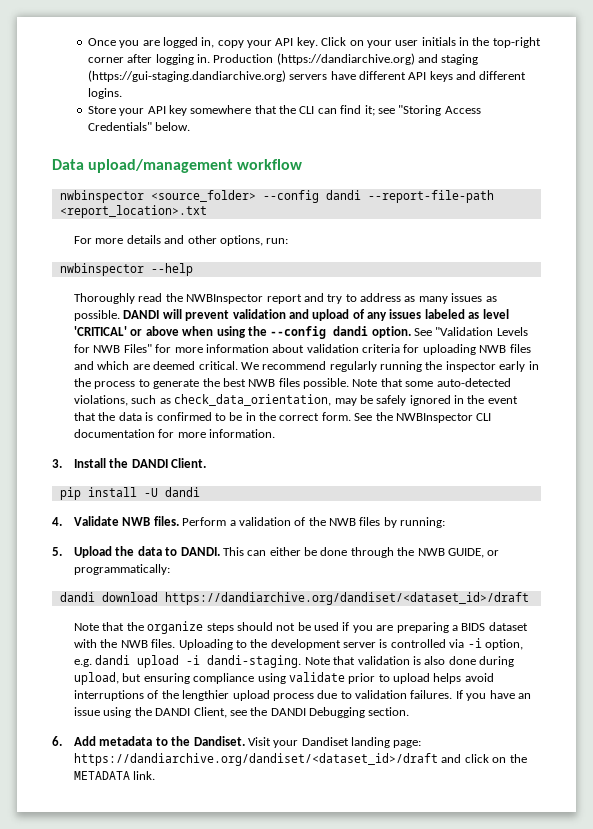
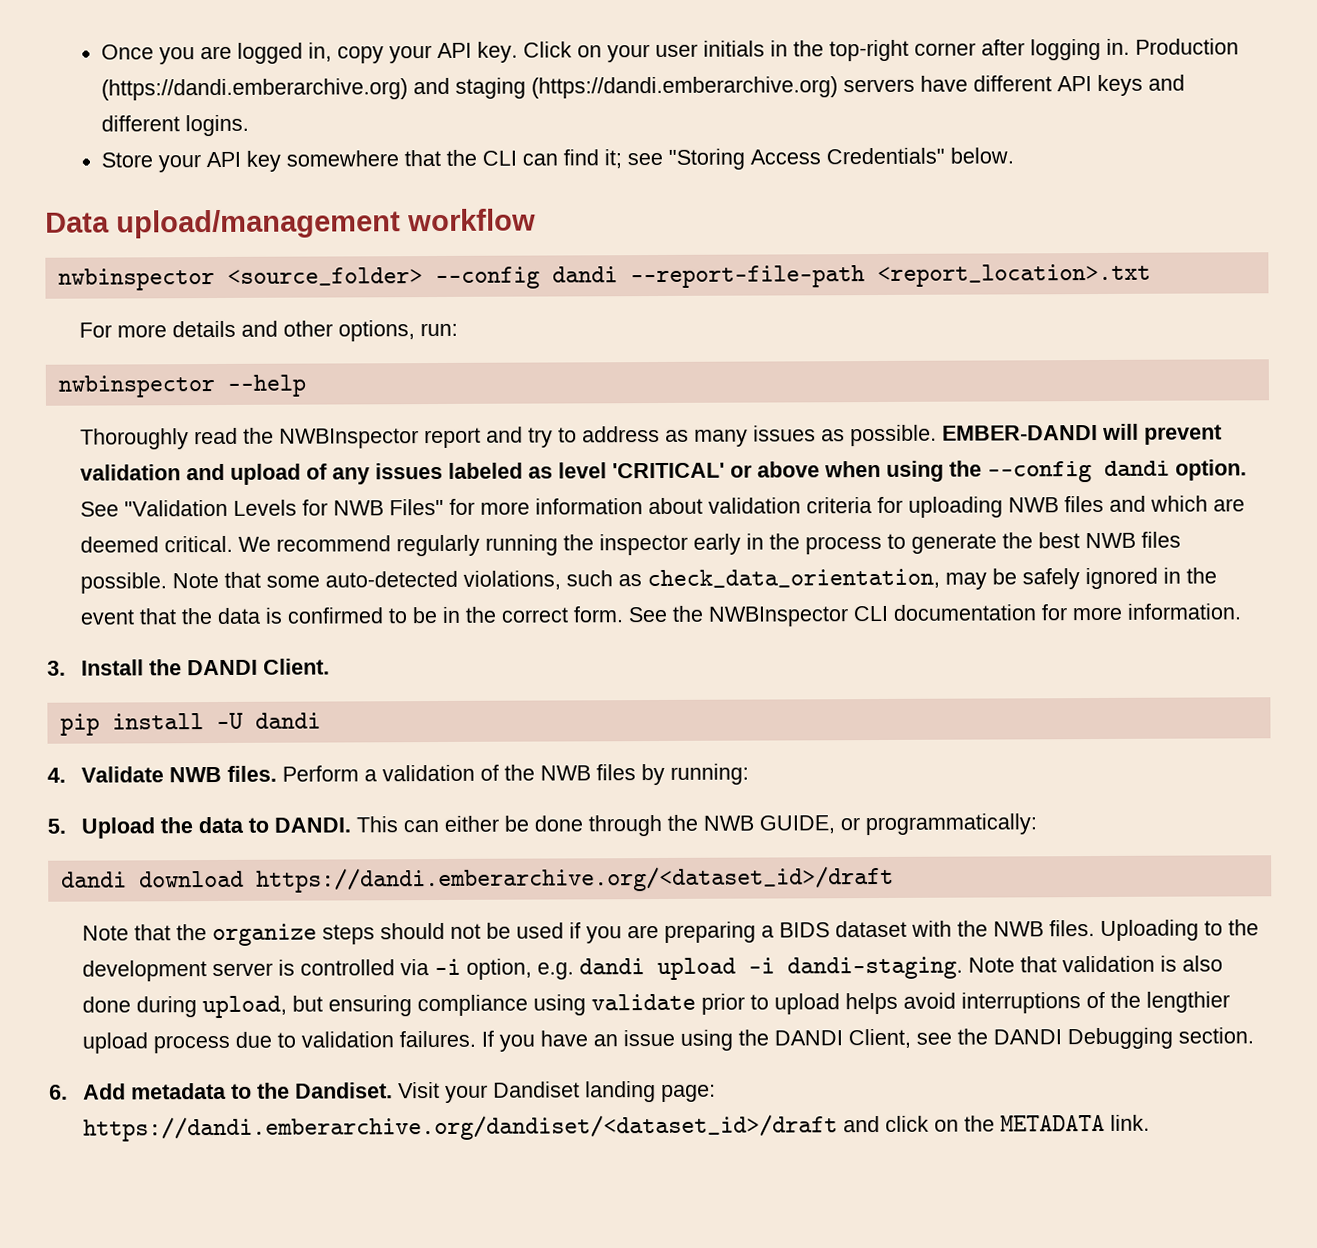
- Production (https://dandiarchive.org) and staging (https://gui-staging.dandiarchive.org) servers have different API keys and different logins.
+ Production (https://dandi.emberarchive.org) and staging (https://dandi.emberarchive.org) servers have different API keys and different logins.
- DANDI will prevent validation and upload of any issues labeled as level 'CRITICAL' or above when using the --config dandi option.
+ EMBER-DANDI will prevent validation and upload of any issues labeled as level 'CRITICAL' or above when using the --config dandi option.
- dandi download https://dandiarchive.org/dandiset/<dataset_id>/draft
+ dandi download https://dandi.emberarchive.org/<dataset_id>/draft
- Visit your Dandiset landing page: https://dandiarchive.org/dandiset/<dataset_id>/draft and click on the METADATA link.
+ Visit your Dandiset landing page: https://dandi.emberarchive.org/dandiset/<dataset_id>/draft and click on the METADATA link.

